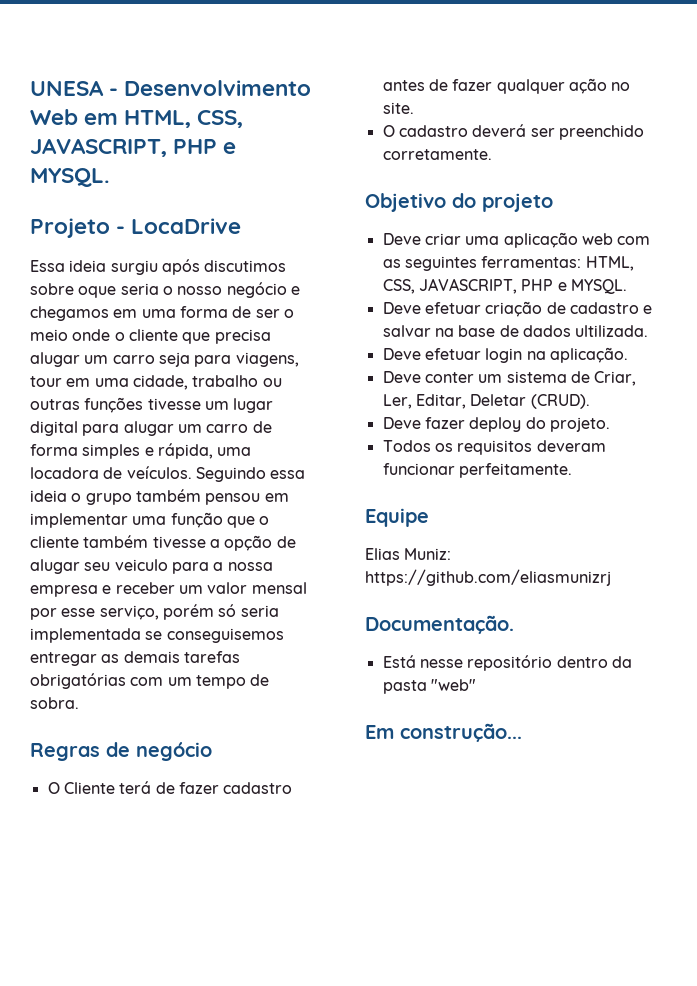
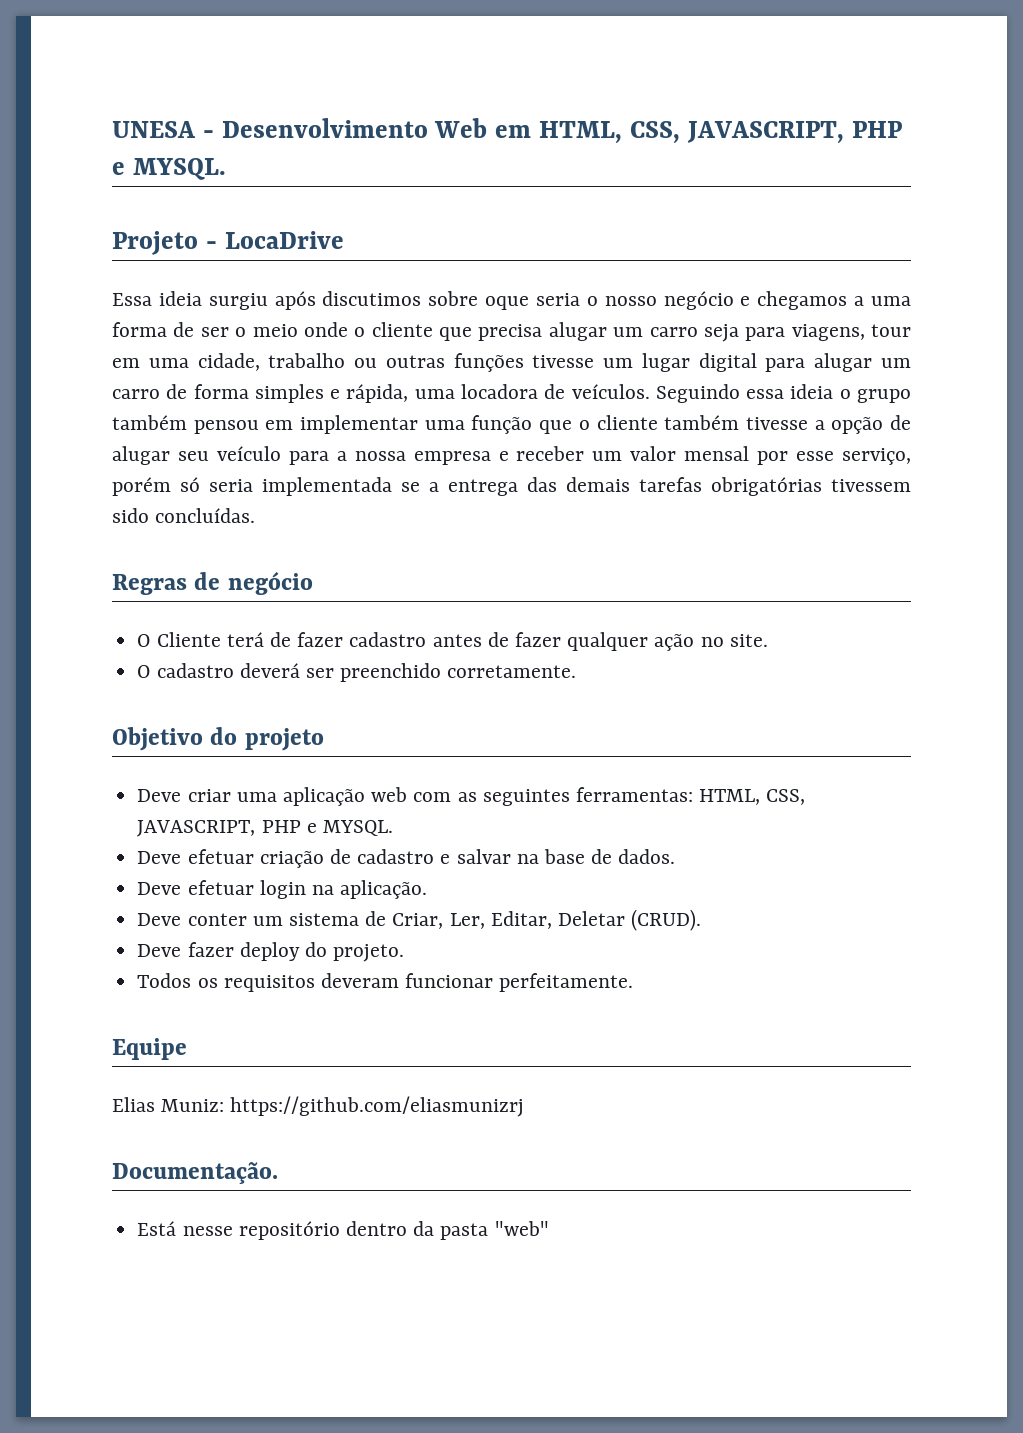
- Essa ideia surgiu após discutimos sobre oque seria o nosso negócio e chegamos em uma forma de ser o meio onde o cliente que precisa alugar um carro seja para viagens, tour em uma cidade, trabalho ou outras funções tivesse um lugar digital para alugar um carro de forma simples e rápida, uma locadora de veículos.
+ Essa ideia surgiu após discutimos sobre oque seria o nosso negócio e chegamos a uma forma de ser o meio onde o cliente que precisa alugar um carro seja para viagens, tour em uma cidade, trabalho ou outras funções tivesse um lugar digital para alugar um carro de forma simples e rápida, uma locadora de veículos.
- Seguindo essa ideia o grupo também pensou em implementar uma função que o cliente também tivesse a opção de alugar seu veiculo para a nossa empresa e receber um valor mensal por esse serviço, porém só seria implementada se conseguisemos entregar as demais tarefas obrigatórias com um tempo de sobra.
+ Seguindo essa ideia o grupo também pensou em implementar uma função que o cliente também tivesse a opção de alugar seu veículo para a nossa empresa e receber um valor mensal por esse serviço, porém só seria implementada se a entrega das demais tarefas obrigatórias tivessem sido concluídas.
- Deve efetuar criação de cadastro e salvar na base de dados ultilizada.
+ Deve efetuar criação de cadastro e salvar na base de dados.
- Em construção...

